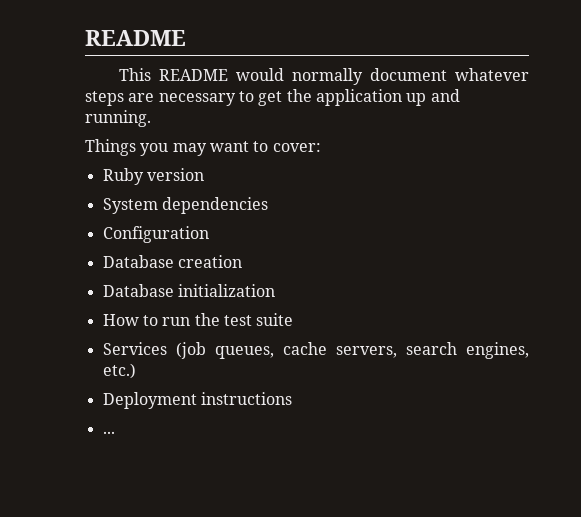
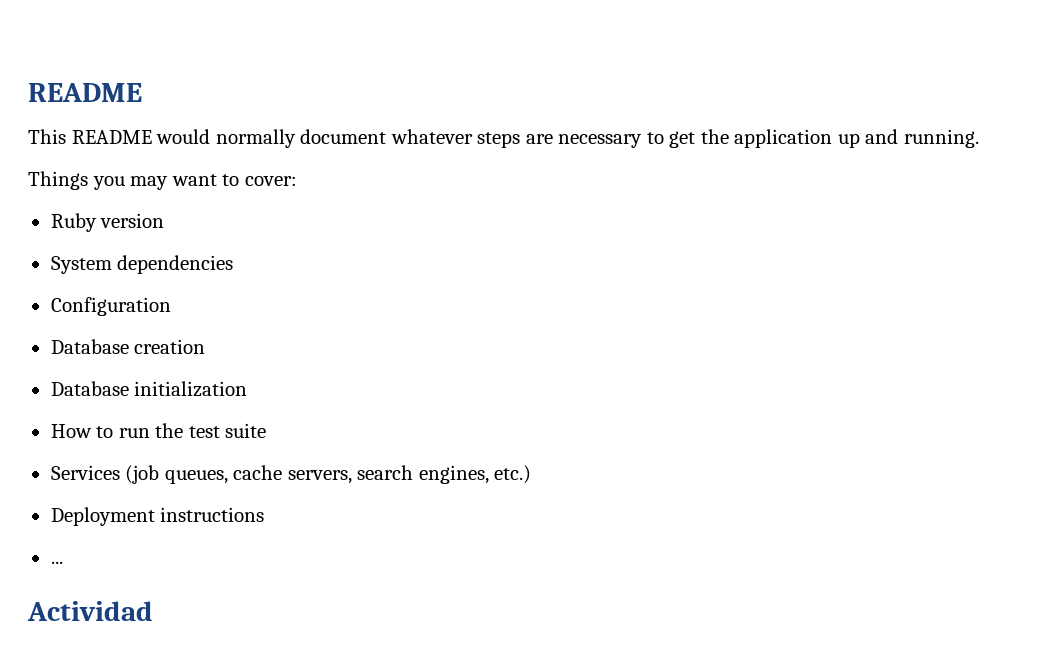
+ Actividad

